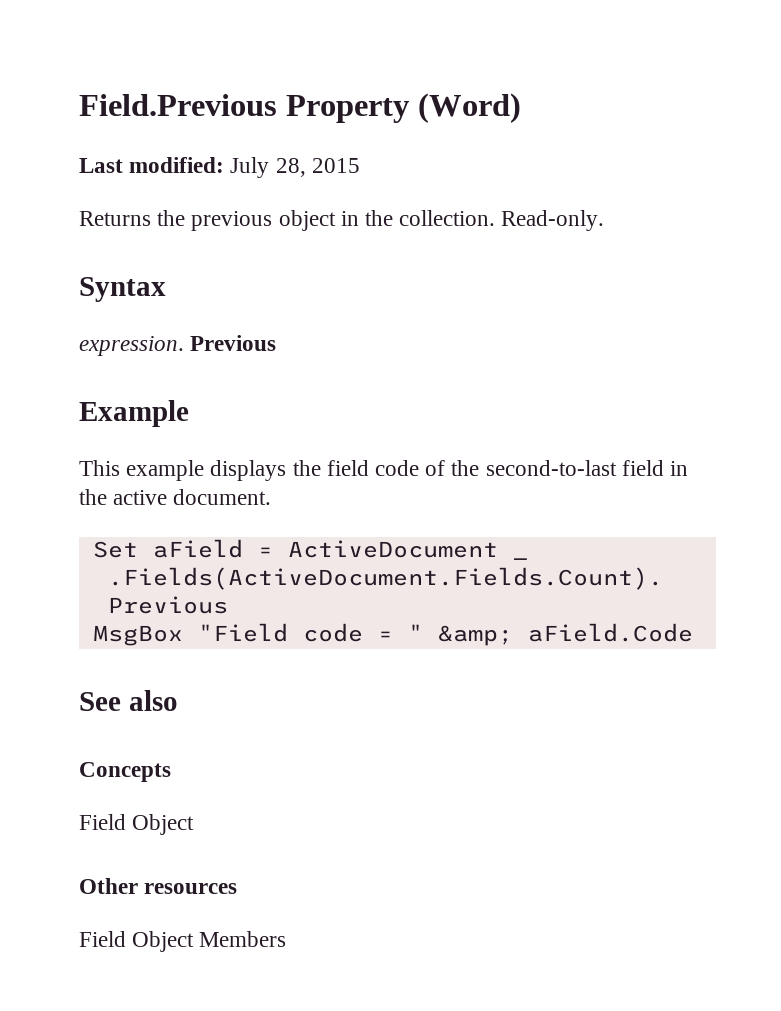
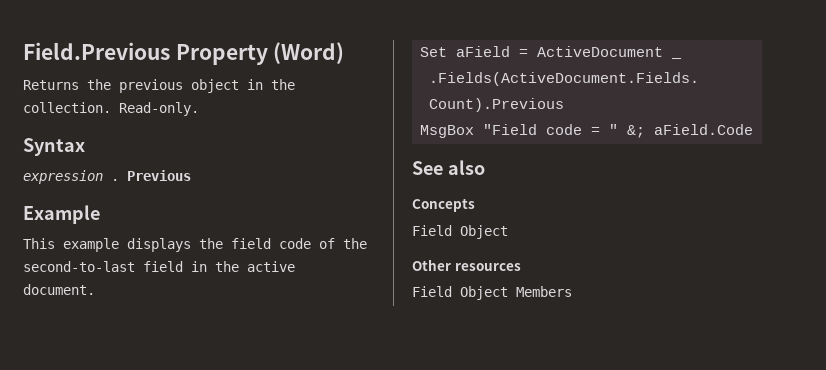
- Last modified: July 28, 2015
- expression.
+ expression .
- MsgBox "Field code = " &amp; aField.Code
+ MsgBox "Field code = " &; aField.Code

